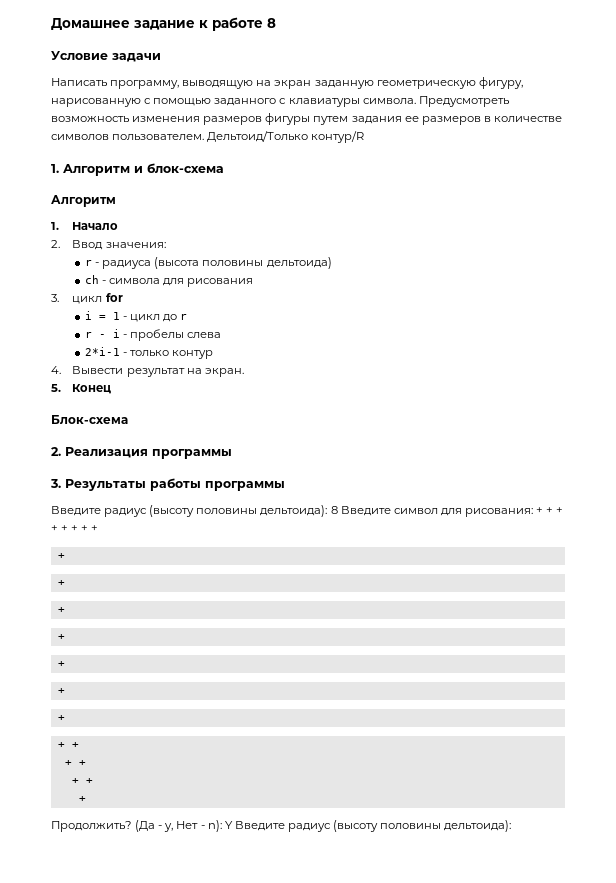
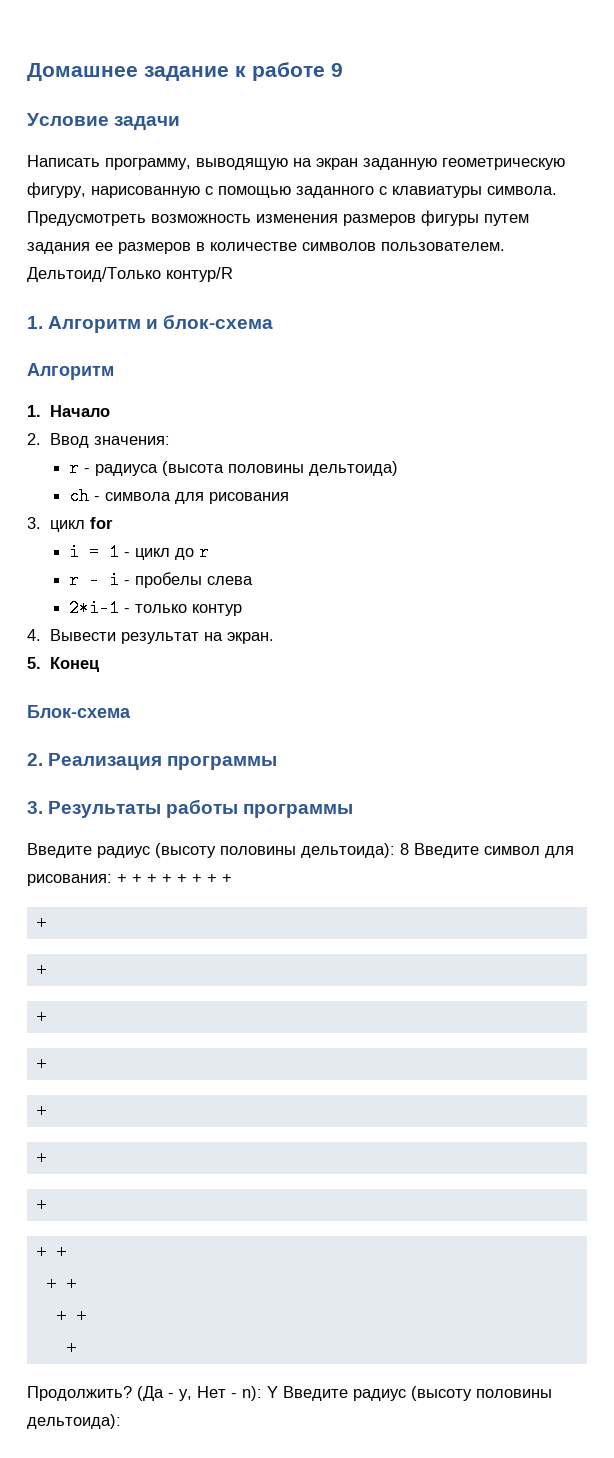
- Домашнее задание к работе 8
+ Домашнее задание к работе 9

